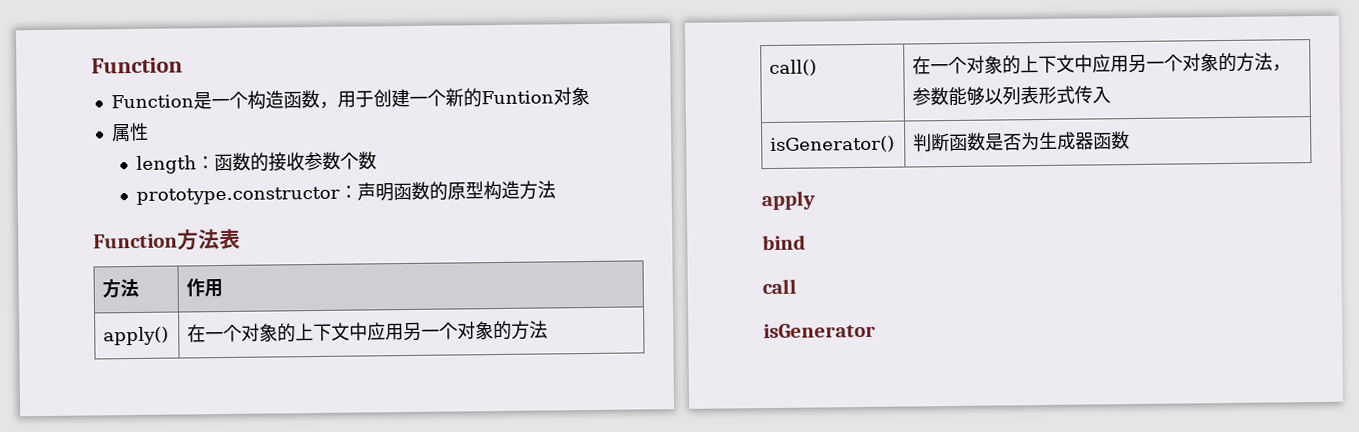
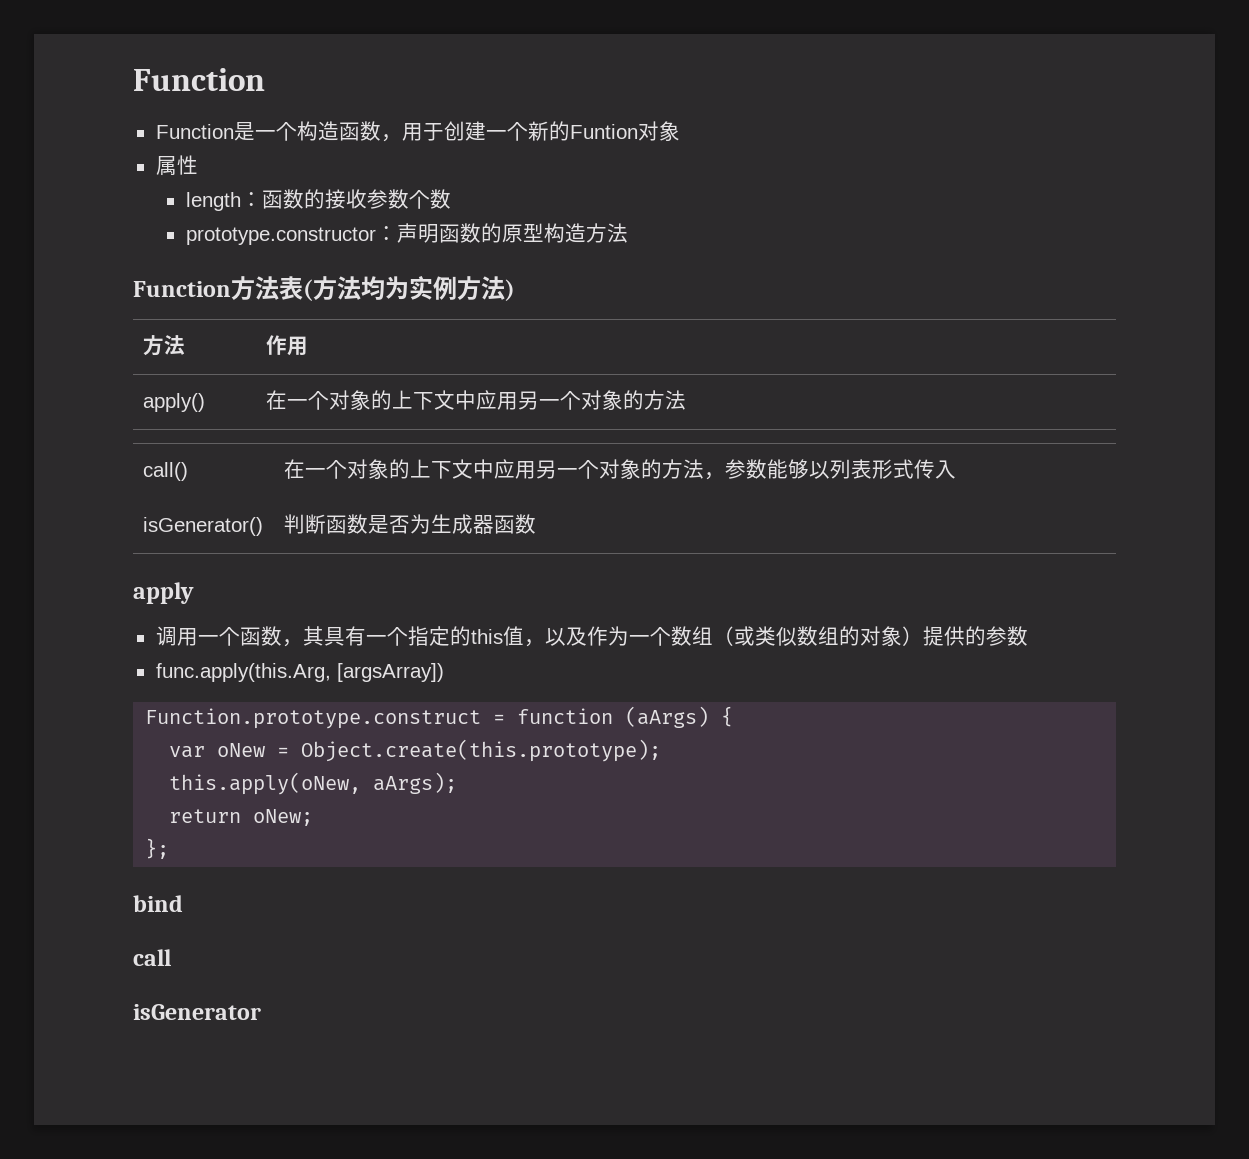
- Function方法表
+ Function方法表(方法均为实例方法)
+ 调用一个函数，其具有一个指定的this值，以及作为一个数组（或类似数组的对象）提供的参数
+ func.apply(this.Arg, [argsArray])
+ Function.prototype.construct = function (aArgs) {
+ var oNew = Object.create(this.prototype);
+ this.apply(oNew, aArgs);
+ return oNew;
+ };

